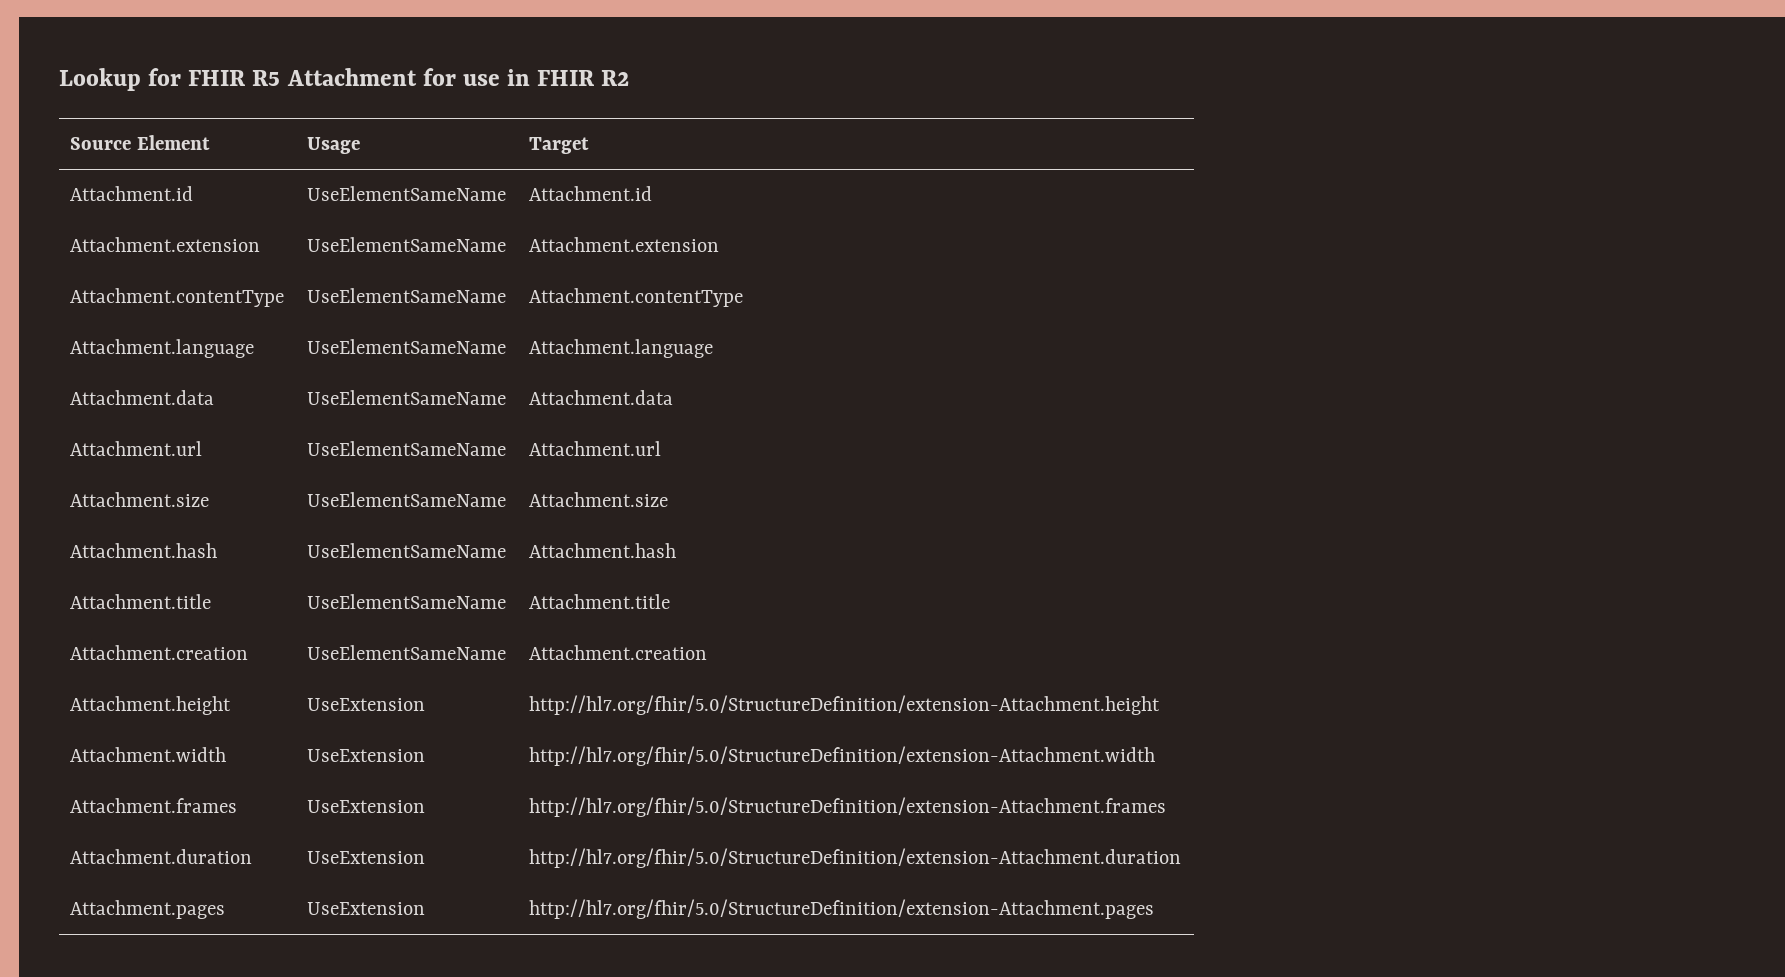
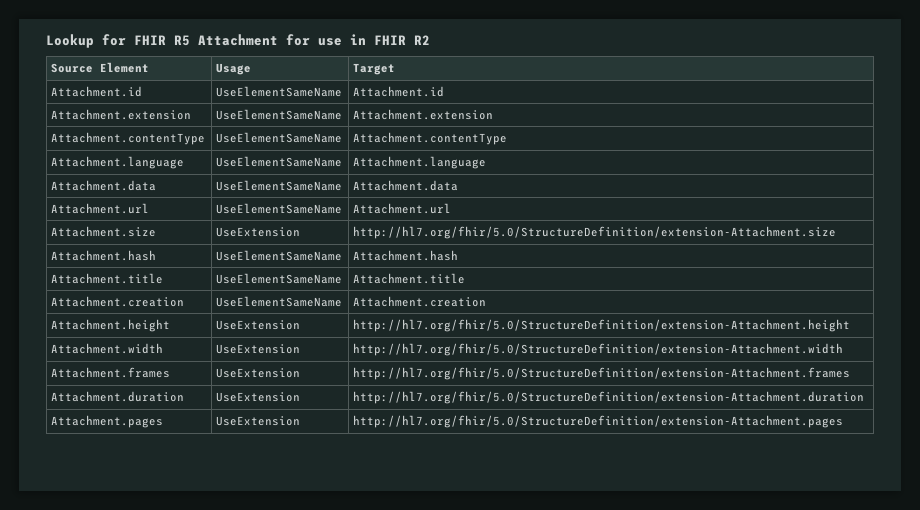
- Attachment.size | UseElementSameName | Attachment.size
+ Attachment.size | UseExtension | http://hl7.org/fhir/5.0/StructureDefinition/extension-Attachment.size

